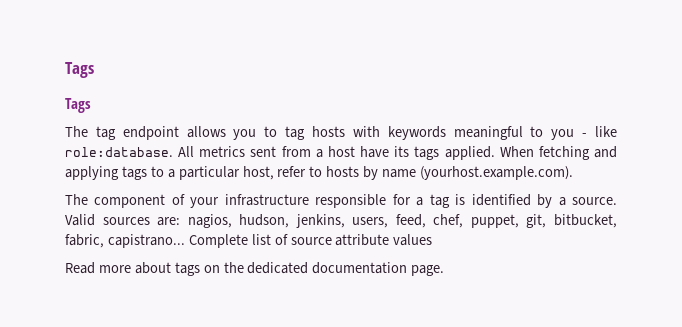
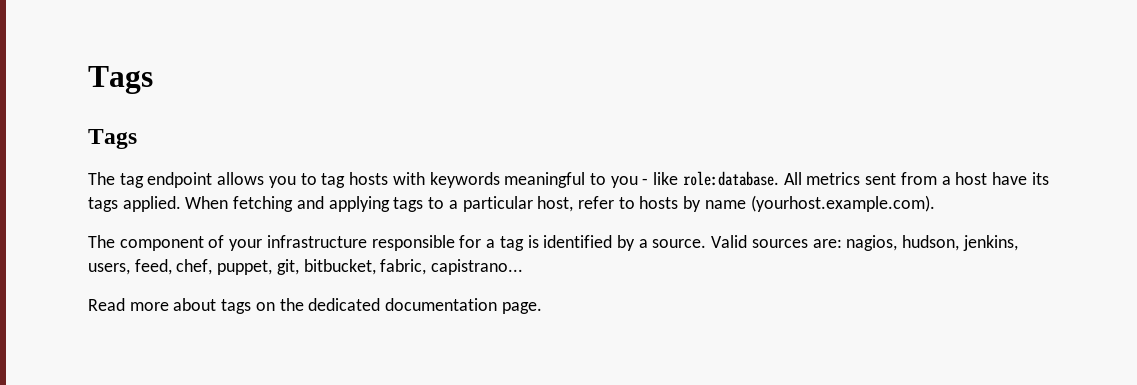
- Complete list of source attribute values

